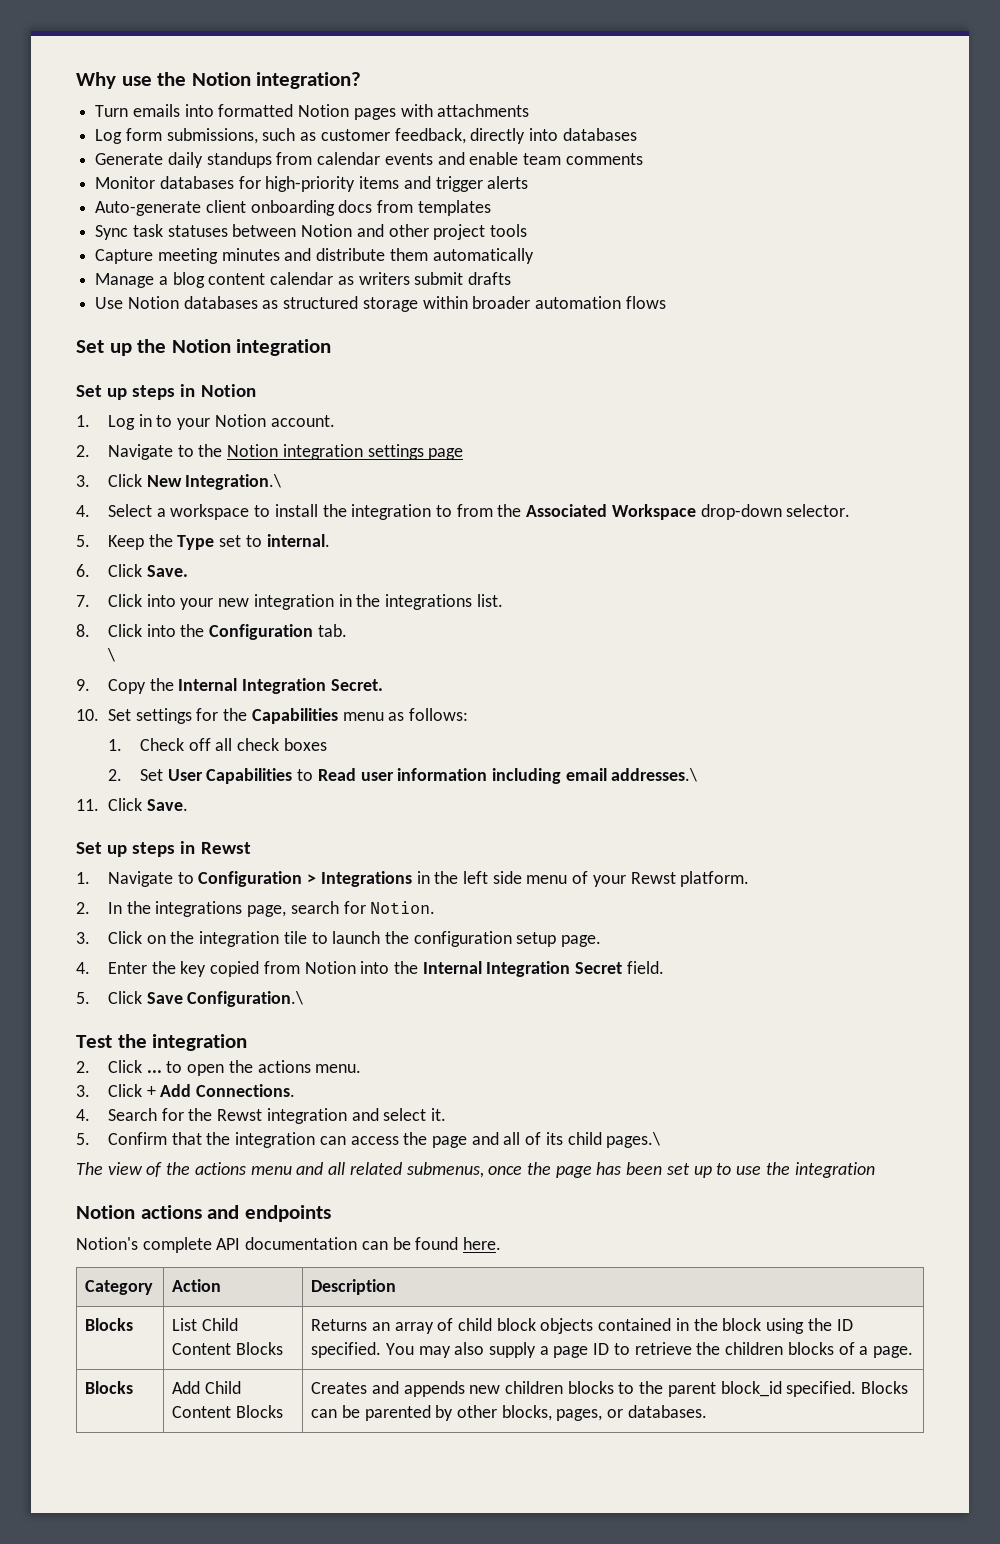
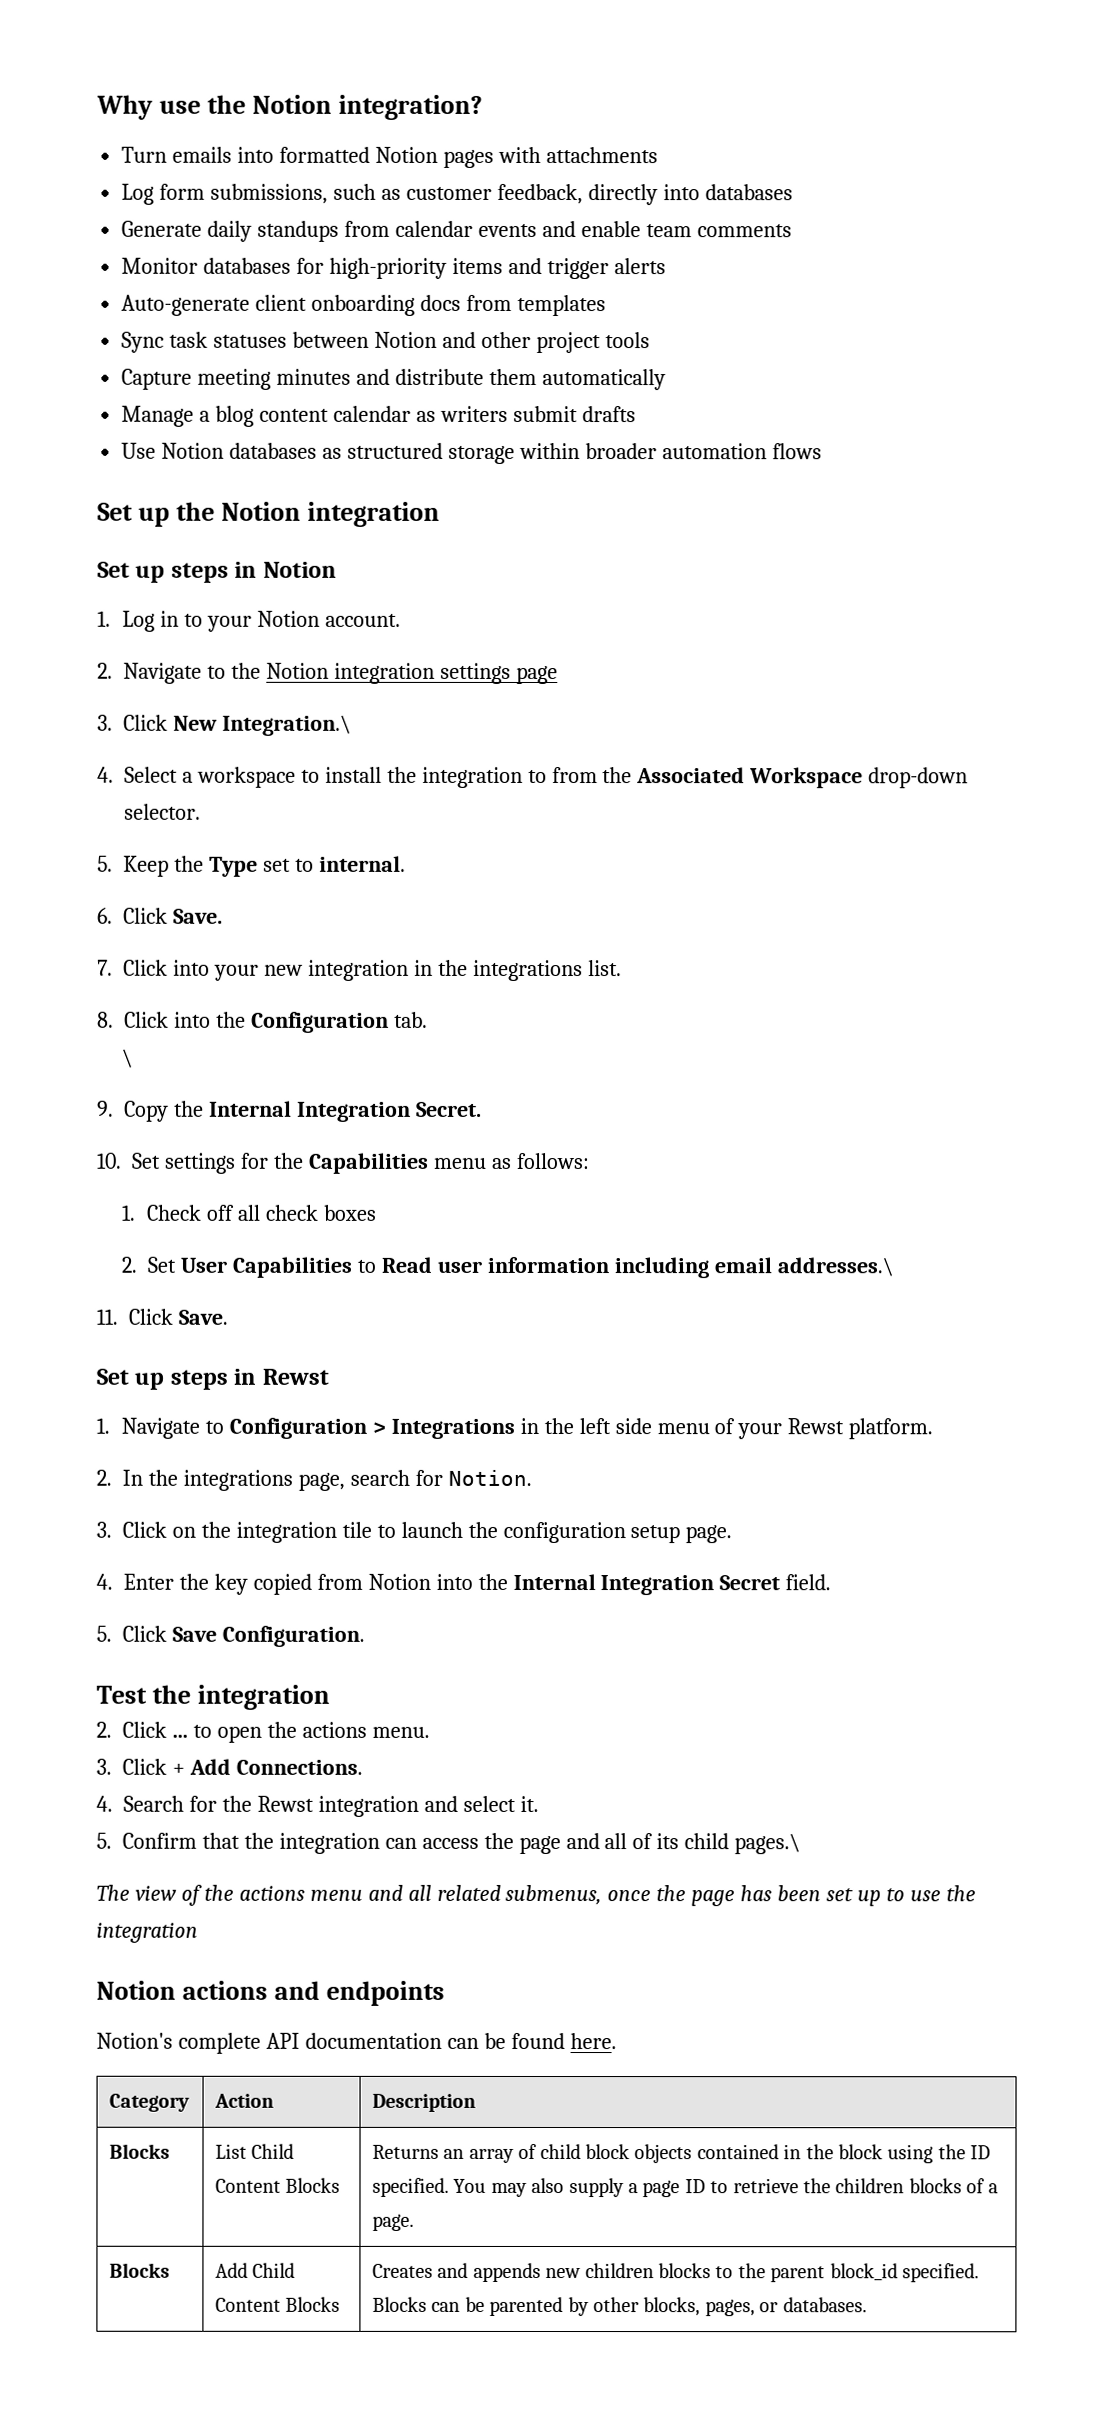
- 5. Click Save Configuration.\
+ 5. Click Save Configuration.

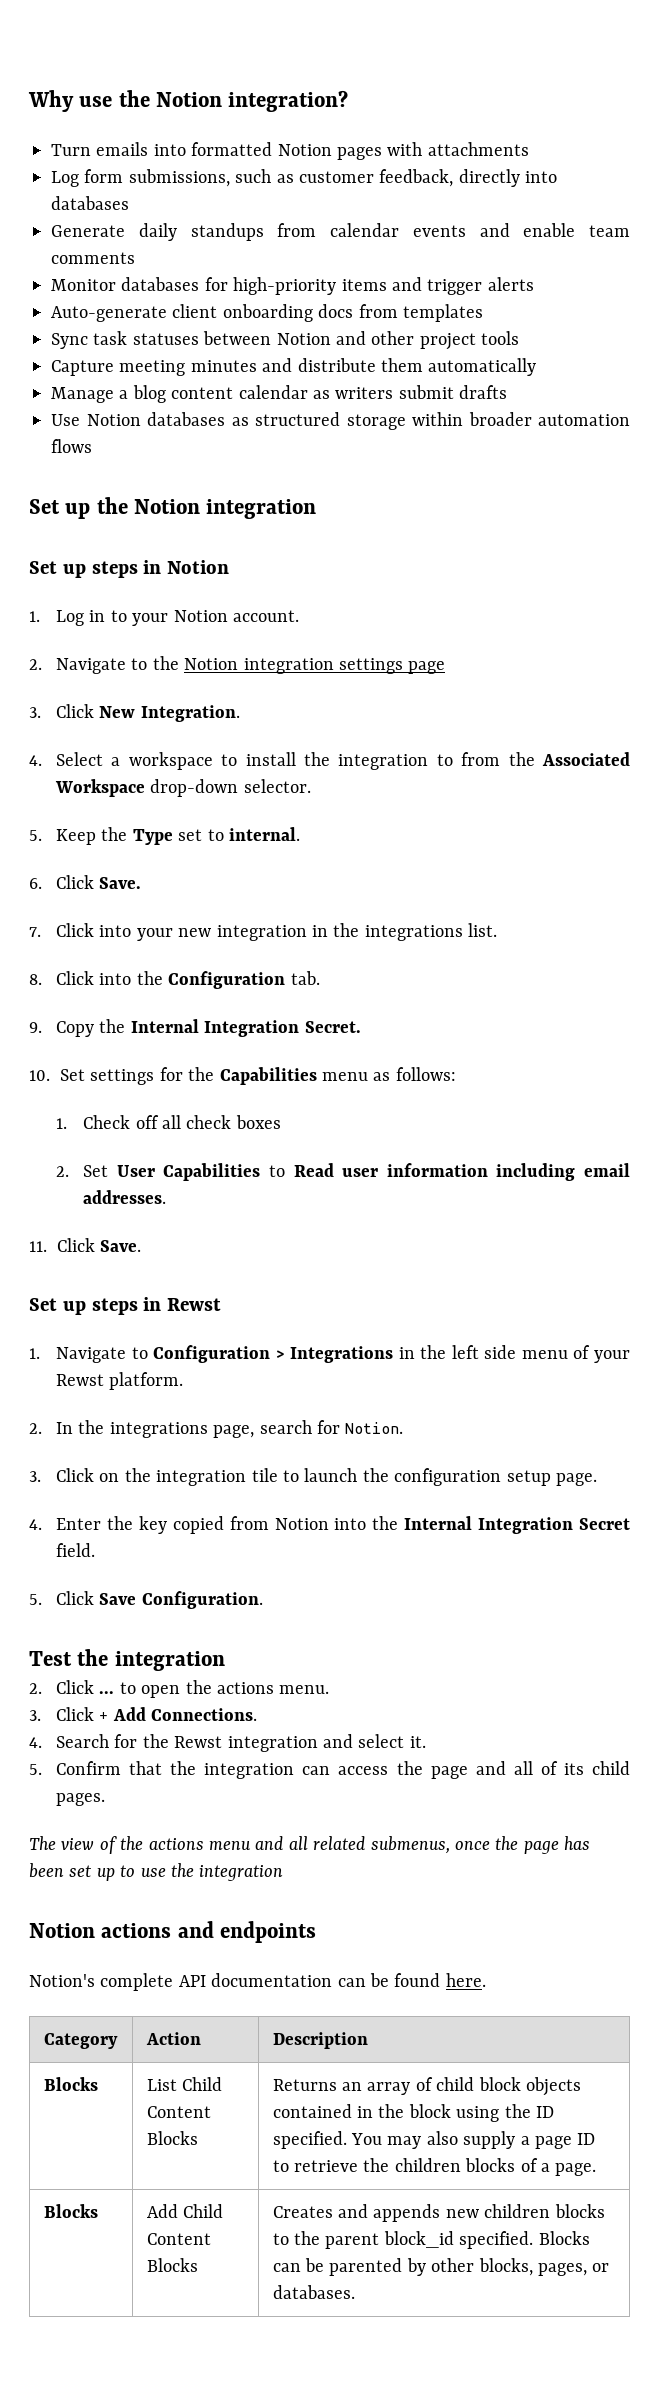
- 3. Click New Integration.\
+ 3. Click New Integration.
- \
- 2. Set User Capabilities to Read user information including email addresses.\
+ 2. Set User Capabilities to Read user information including email addresses.
- 5. Confirm that the integration can access the page and all of its child pages.\
+ 5. Confirm that the integration can access the page and all of its child pages.

